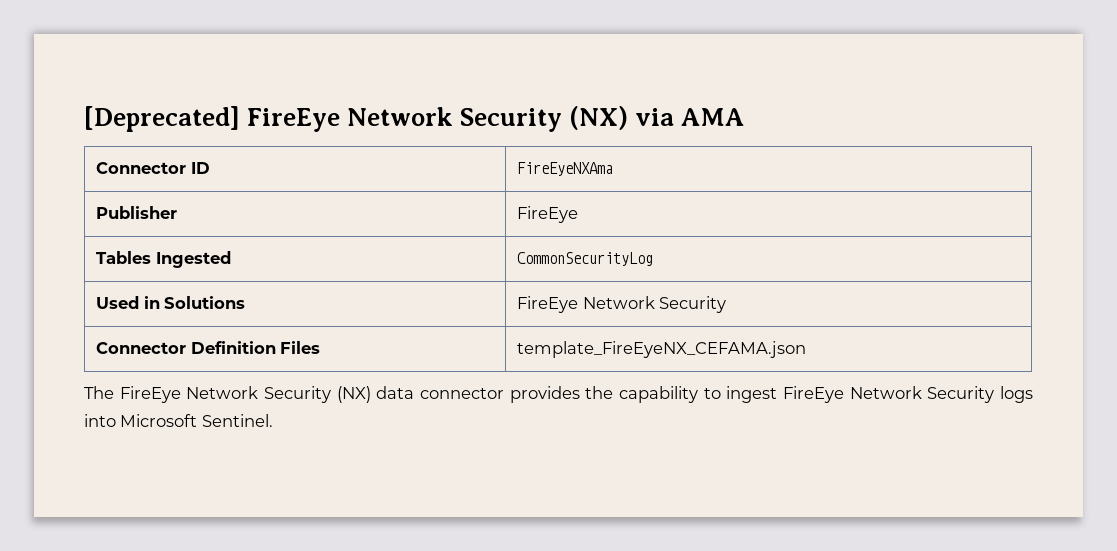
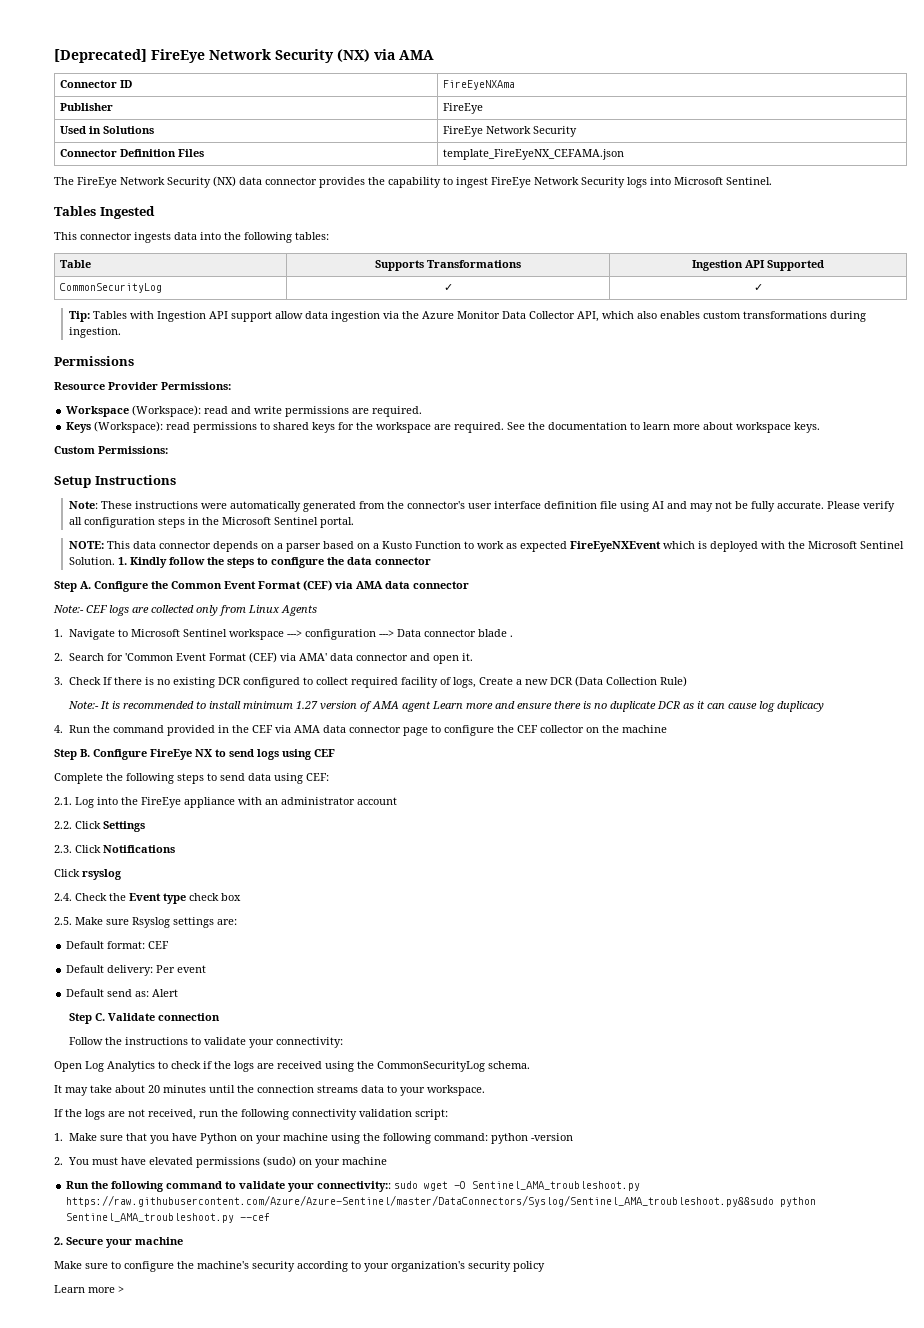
- Tables Ingested | CommonSecurityLog
+ Tables Ingested
+ This connector ingests data into the following tables:
+ Table | Supports Transformations | Ingestion API Supported
+ CommonSecurityLog | ✓ | ✓
+ Tip: Tables with Ingestion API support allow data ingestion via the Azure Monitor Data Collector API, which also enables custom transformations during ingestion.
+ Permissions
+ Resource Provider Permissions:
+ Workspace (Workspace): read and write permissions are required.
+ Keys (Workspace): read permissions to shared keys for the workspace are required. See the documentation to learn more about workspace keys.
+ Custom Permissions:
+ Setup Instructions
+ Note: These instructions were automatically generated from the connector's user interface definition file using AI and may not be fully accurate. Please verify all configuration steps in the Microsoft Sentinel portal.
+ NOTE: This data connector depends on a parser based on a Kusto Function to work as expected FireEyeNXEvent which is deployed with the Microsoft Sentinel Solution. 1. Kindly follow the steps to configure the data connector
+ Step A. Configure the Common Event Format (CEF) via AMA data connector
+ Note:- CEF logs are collected only from Linux Agents
+ 1. Navigate to Microsoft Sentinel workspace ---> configuration ---> Data connector blade .
+ 2. Search for 'Common Event Format (CEF) via AMA' data connector and open it.
+ 3. Check If there is no existing DCR configured to collect required facility of logs, Create a new DCR (Data Collection Rule)
+ Note:- It is recommended to install minimum 1.27 version of AMA agent Learn more and ensure there is no duplicate DCR as it can cause log duplicacy
+ 4. Run the command provided in the CEF via AMA data connector page to configure the CEF collector on the machine
+ Step B. Configure FireEye NX to send logs using CEF
+ Complete the following steps to send data using CEF:
+ 2.1. Log into the FireEye appliance with an administrator account
+ 2.2. Click Settings
+ 2.3. Click Notifications
+ Click rsyslog
+ 2.4. Check the Event type check box
+ 2.5. Make sure Rsyslog settings are:
+ Default format: CEF
+ Default delivery: Per event
+ Default send as: Alert
+ Step C. Validate connection
+ Follow the instructions to validate your connectivity:
+ Open Log Analytics to check if the logs are received using the CommonSecurityLog schema.
+ It may take about 20 minutes until the connection streams data to your workspace.
+ If the logs are not received, run the following connectivity validation script:
+ 1. Make sure that you have Python on your machine using the following command: python -version
+ 2. You must have elevated permissions (sudo) on your machine
+ Run the following command to validate your connectivity:: sudo wget -O Sentinel_AMA_troubleshoot.py https://raw.githubusercontent.com/Azure/Azure-Sentinel/master/DataConnectors/Syslog/Sentinel_AMA_troubleshoot.py&&sudo python Sentinel_AMA_troubleshoot.py --cef
+ 2. Secure your machine
+ Make sure to configure the machine's security according to your organization's security policy
+ Learn more >

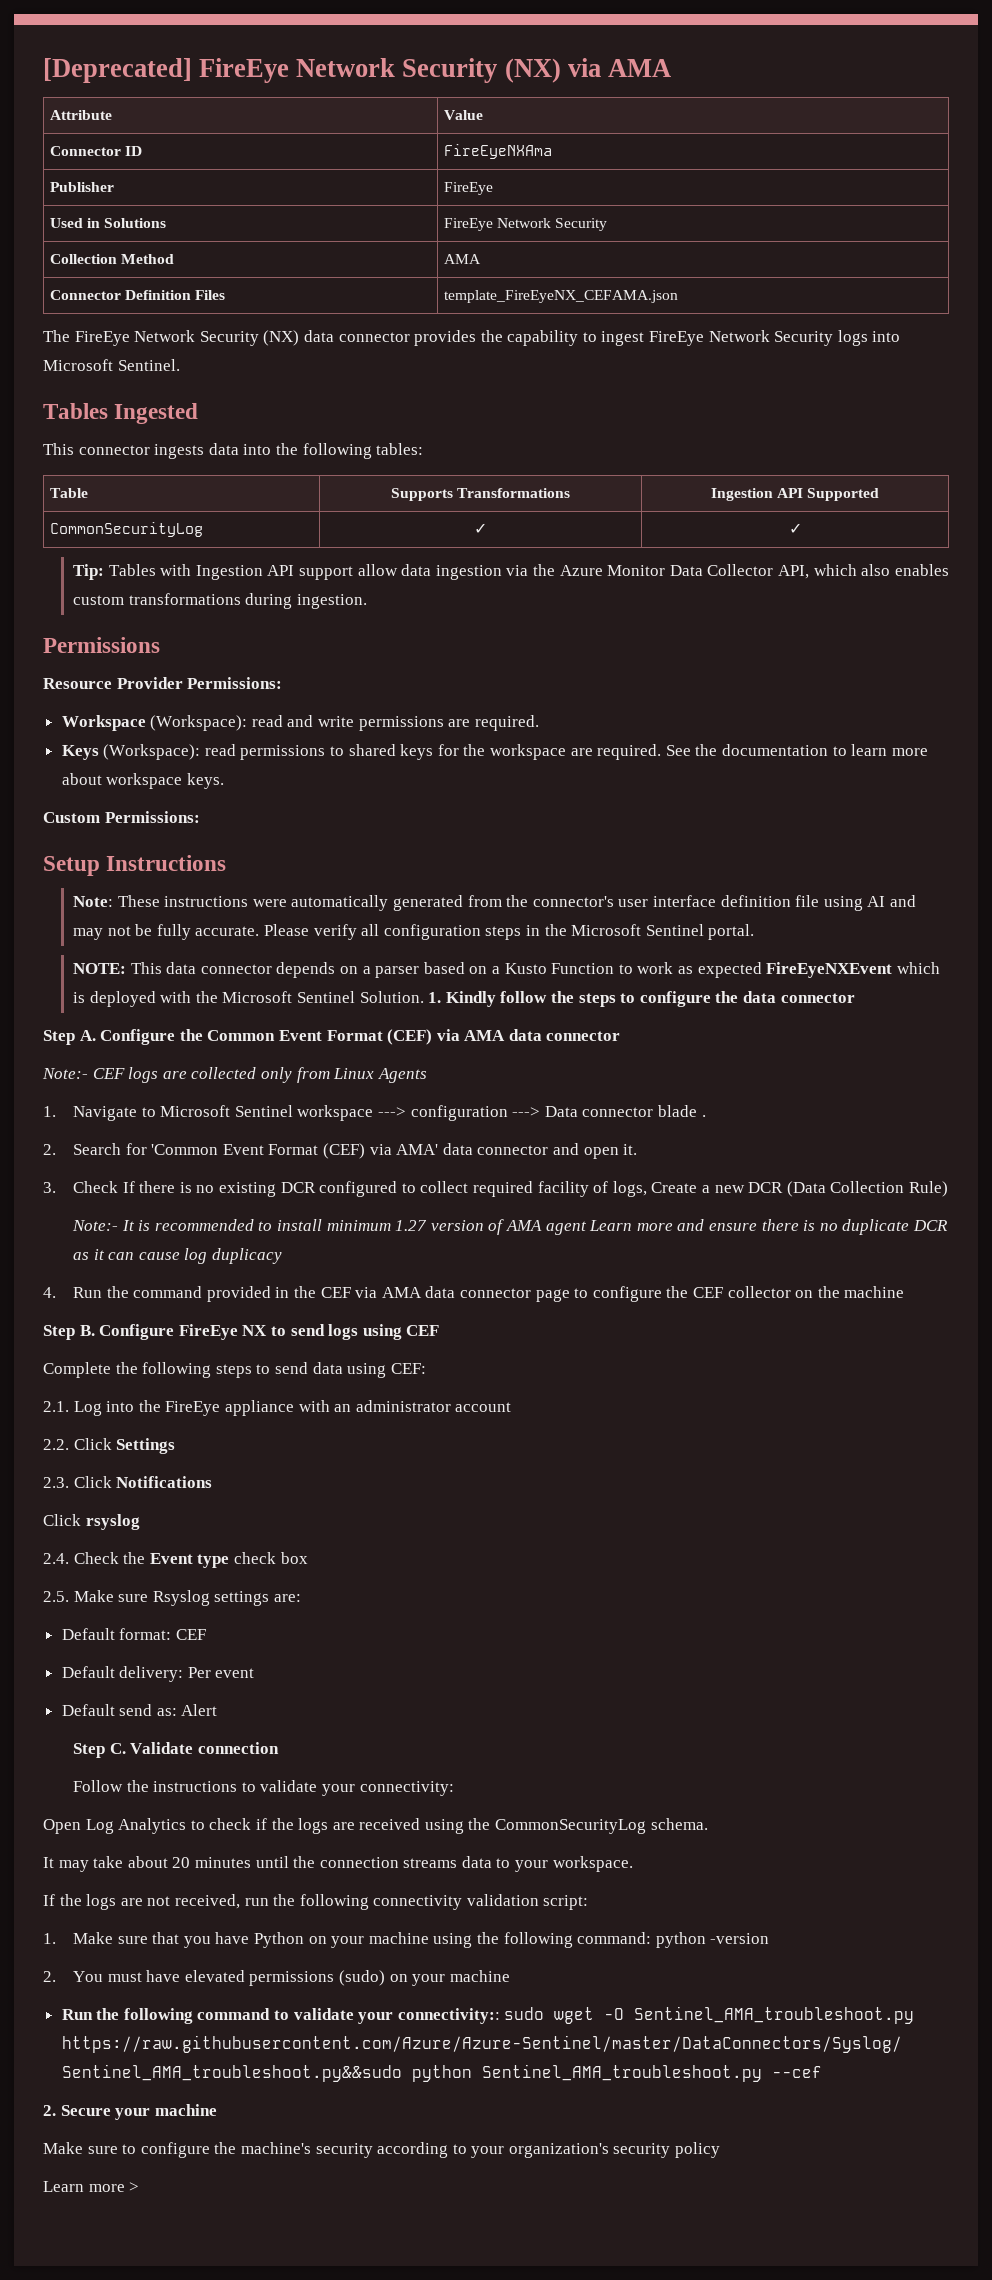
+ Attribute | Value
+ Collection Method | AMA

